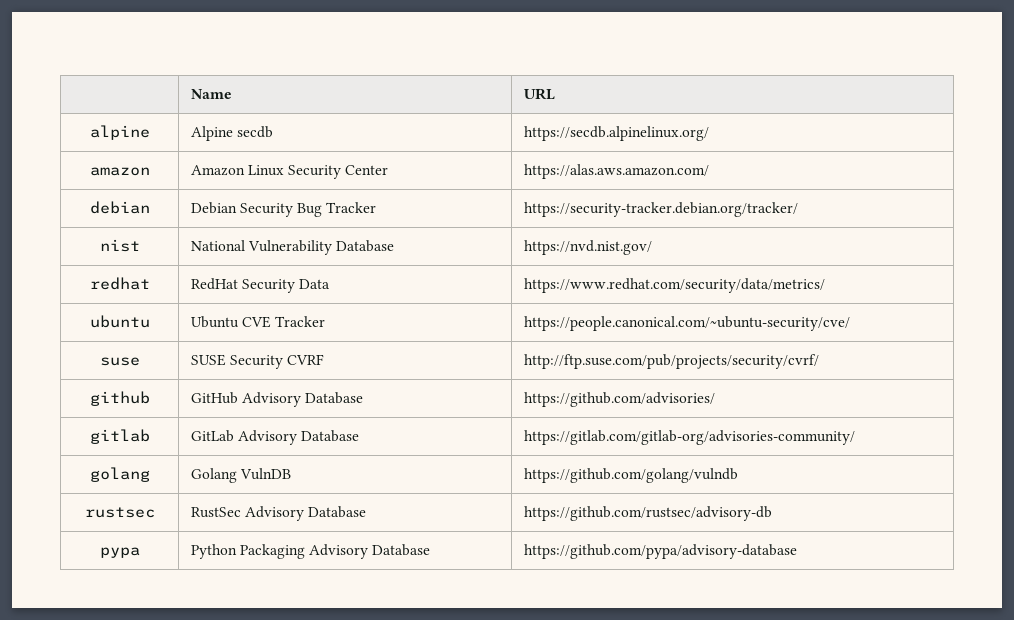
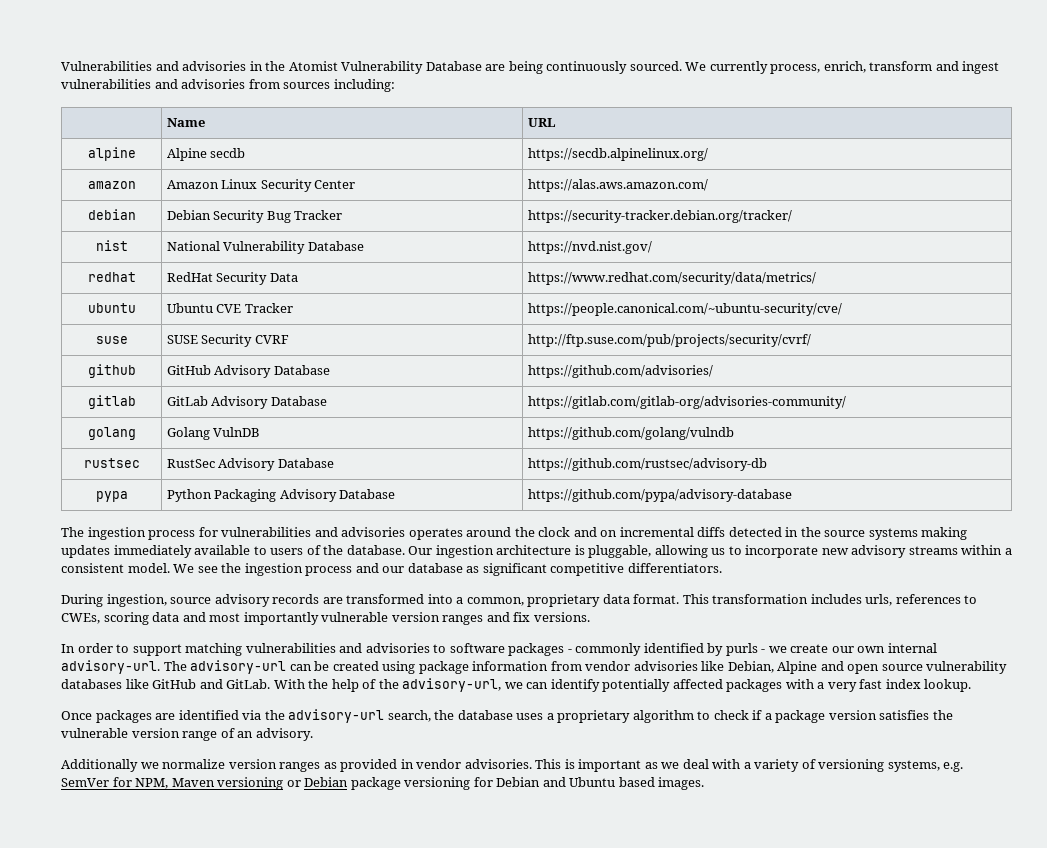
+ Vulnerabilities and advisories in the Atomist Vulnerability Database are being continuously sourced. We currently process, enrich, transform and ingest vulnerabilities and advisories from sources including:
+ The ingestion process for vulnerabilities and advisories operates around the clock and on incremental diffs detected in the source systems making updates immediately available to users of the database. Our ingestion architecture is pluggable, allowing us to incorporate new advisory streams within a consistent model. We see the ingestion process and our database as significant competitive differentiators.
+ During ingestion, source advisory records are transformed into a common, proprietary data format. This transformation includes urls, references to CWEs, scoring data and most importantly vulnerable version ranges and fix versions.
+ In order to support matching vulnerabilities and advisories to software packages - commonly identified by purls - we create our own internal advisory-url. The advisory-url can be created using package information from vendor advisories like Debian, Alpine and open source vulnerability databases like GitHub and GitLab. With the help of the advisory-url, we can identify potentially affected packages with a very fast index lookup.
+ Once packages are identified via the advisory-url search, the database uses a proprietary algorithm to check if a package version satisfies the vulnerable version range of an advisory.
+ Additionally we normalize version ranges as provided in vendor advisories. This is important as we deal with a variety of versioning systems, e.g. SemVer for NPM, Maven versioning or Debian package versioning for Debian and Ubuntu based images.

